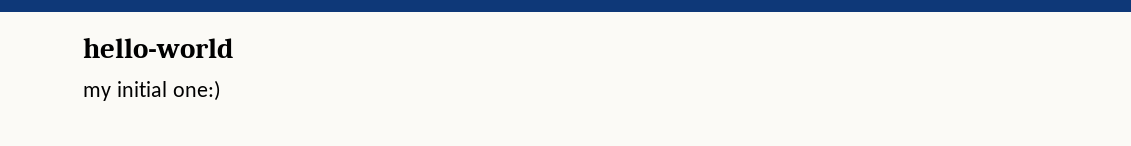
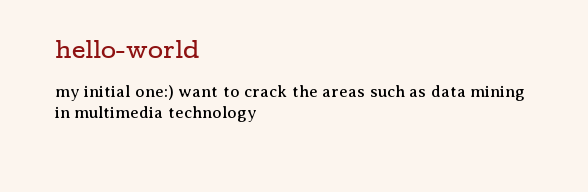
- my initial one:)
+ my initial one:) want to crack the areas such as data mining in multimedia technology

